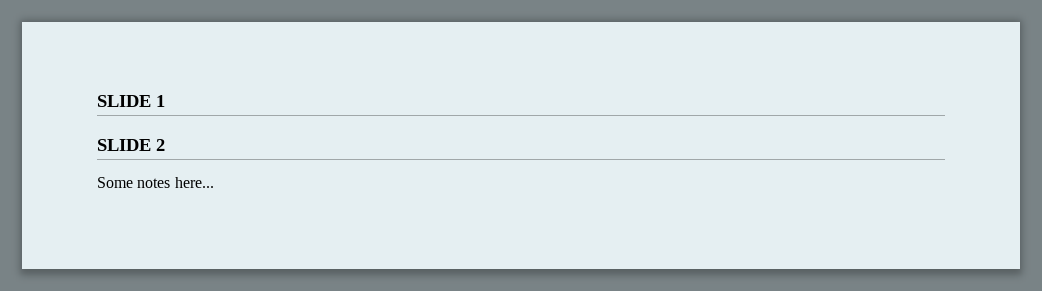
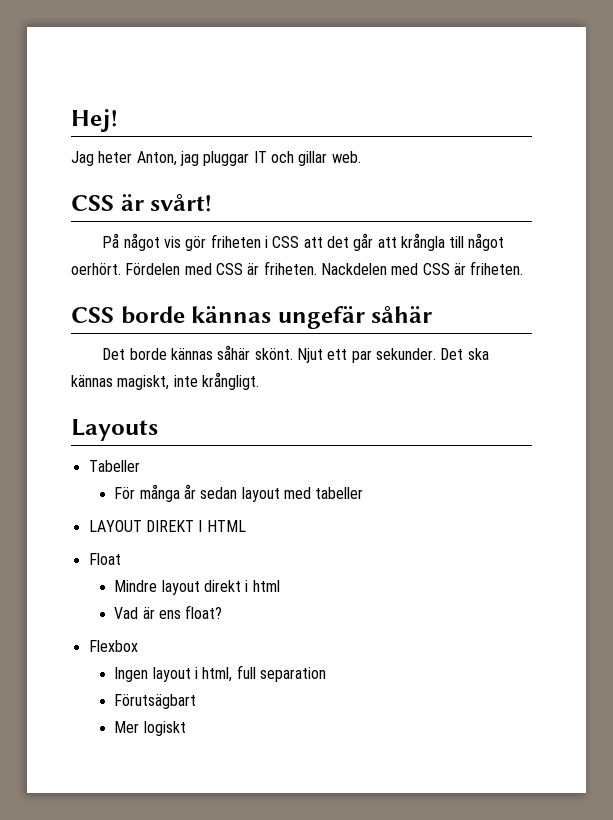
- SLIDE 1
- SLIDE 2
- Some notes here...
+ Hej!
+ Jag heter Anton, jag pluggar IT och gillar web.
+ CSS är svårt!
+ På något vis gör friheten i CSS att det går att krångla till något oerhört. Fördelen med CSS är friheten. Nackdelen med CSS är friheten.
+ CSS borde kännas ungefär såhär
+ Det borde kännas såhär skönt. Njut ett par sekunder. Det ska kännas magiskt, inte krångligt.
+ Layouts
+ Tabeller
+ För många år sedan layout med tabeller
+ LAYOUT DIREKT I HTML
+ Float
+ Mindre layout direkt i html
+ Vad är ens float?
+ Flexbox
+ Ingen layout i html, full separation
+ Förutsägbart
+ Mer logiskt

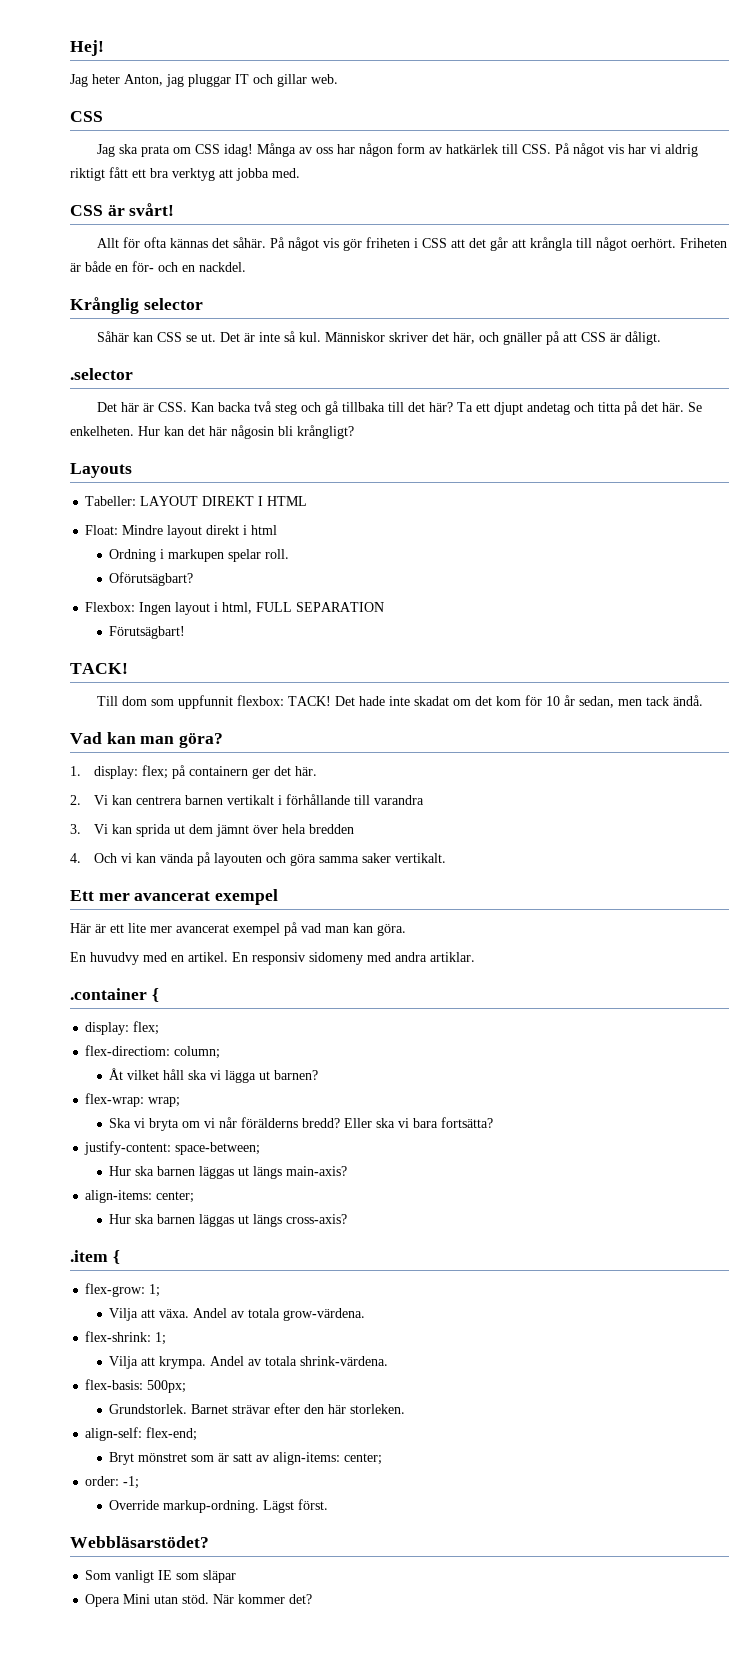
  Jag heter Anton, jag pluggar IT och gillar web.
+ CSS
+ Jag ska prata om CSS idag! Många av oss har någon form av hatkärlek till CSS. På något vis har vi aldrig riktigt fått ett bra verktyg att jobba med.
  CSS är svårt!
- På något vis gör friheten i CSS att det går att krångla till något oerhört.
+ Allt för ofta kännas det såhär. På något vis gör friheten i CSS att det går att krångla till något oerhört.
- Fördelen med CSS är friheten. Nackdelen med CSS är friheten.
- CSS borde kännas ungefär såhär
- Det borde kännas såhär skönt. Njut ett par sekunder. Det ska kännas magiskt, inte krångligt.
+ Friheten är både en för- och en nackdel.
+ Krånglig selector
+ Såhär kan CSS se ut. Det är inte så kul. Människor skriver det här, och gnäller på att CSS är dåligt.
+ .selector
+ Det här är CSS. Kan backa två steg och gå tillbaka till det här? Ta ett djupt andetag och titta på det här. Se enkelheten. Hur kan det här någosin bli krångligt?
  Layouts
- Tabeller
- För många år sedan layout med tabeller
- LAYOUT DIREKT I HTML
+ Tabeller: LAYOUT DIREKT I HTML
- Float
- Mindre layout direkt i html
+ Float: Mindre layout direkt i html
- Vad är ens float?
- Flexbox
- Ingen layout i html, full separation
- Förutsägbart
- Mer logiskt
+ Ordning i markupen spelar roll.
+ Oförutsägbart?
+ Flexbox: Ingen layout i html, FULL SEPARATION
+ Förutsägbart!
+ TACK!
+ Till dom som uppfunnit flexbox: TACK! Det hade inte skadat om det kom för 10 år sedan, men tack ändå.
+ Vad kan man göra?
+ 1. display: flex; på containern ger det här.
+ 2. Vi kan centrera barnen vertikalt i förhållande till varandra
+ 3. Vi kan sprida ut dem jämnt över hela bredden
+ 4. Och vi kan vända på layouten och göra samma saker vertikalt.
+ Ett mer avancerat exempel
+ Här är ett lite mer avancerat exempel på vad man kan göra.
+ En huvudvy med en artikel. En responsiv sidomeny med andra artiklar.
+ .container {
+ display: flex;
+ flex-directiom: column;
+ Åt vilket håll ska vi lägga ut barnen?
+ flex-wrap: wrap;
+ Ska vi bryta om vi når förälderns bredd? Eller ska vi bara fortsätta?
+ justify-content: space-between;
+ Hur ska barnen läggas ut längs main-axis?
+ align-items: center;
+ Hur ska barnen läggas ut längs cross-axis?
+ .item {
+ flex-grow: 1;
+ Vilja att växa. Andel av totala grow-värdena.
+ flex-shrink: 1;
+ Vilja att krympa. Andel av totala shrink-värdena.
+ flex-basis: 500px;
+ Grundstorlek. Barnet strävar efter den här storleken.
+ align-self: flex-end;
+ Bryt mönstret som är satt av align-items: center;
+ order: -1;
+ Override markup-ordning. Lägst först.
+ Webbläsarstödet?
+ Som vanligt IE som släpar
+ Opera Mini utan stöd. När kommer det?

